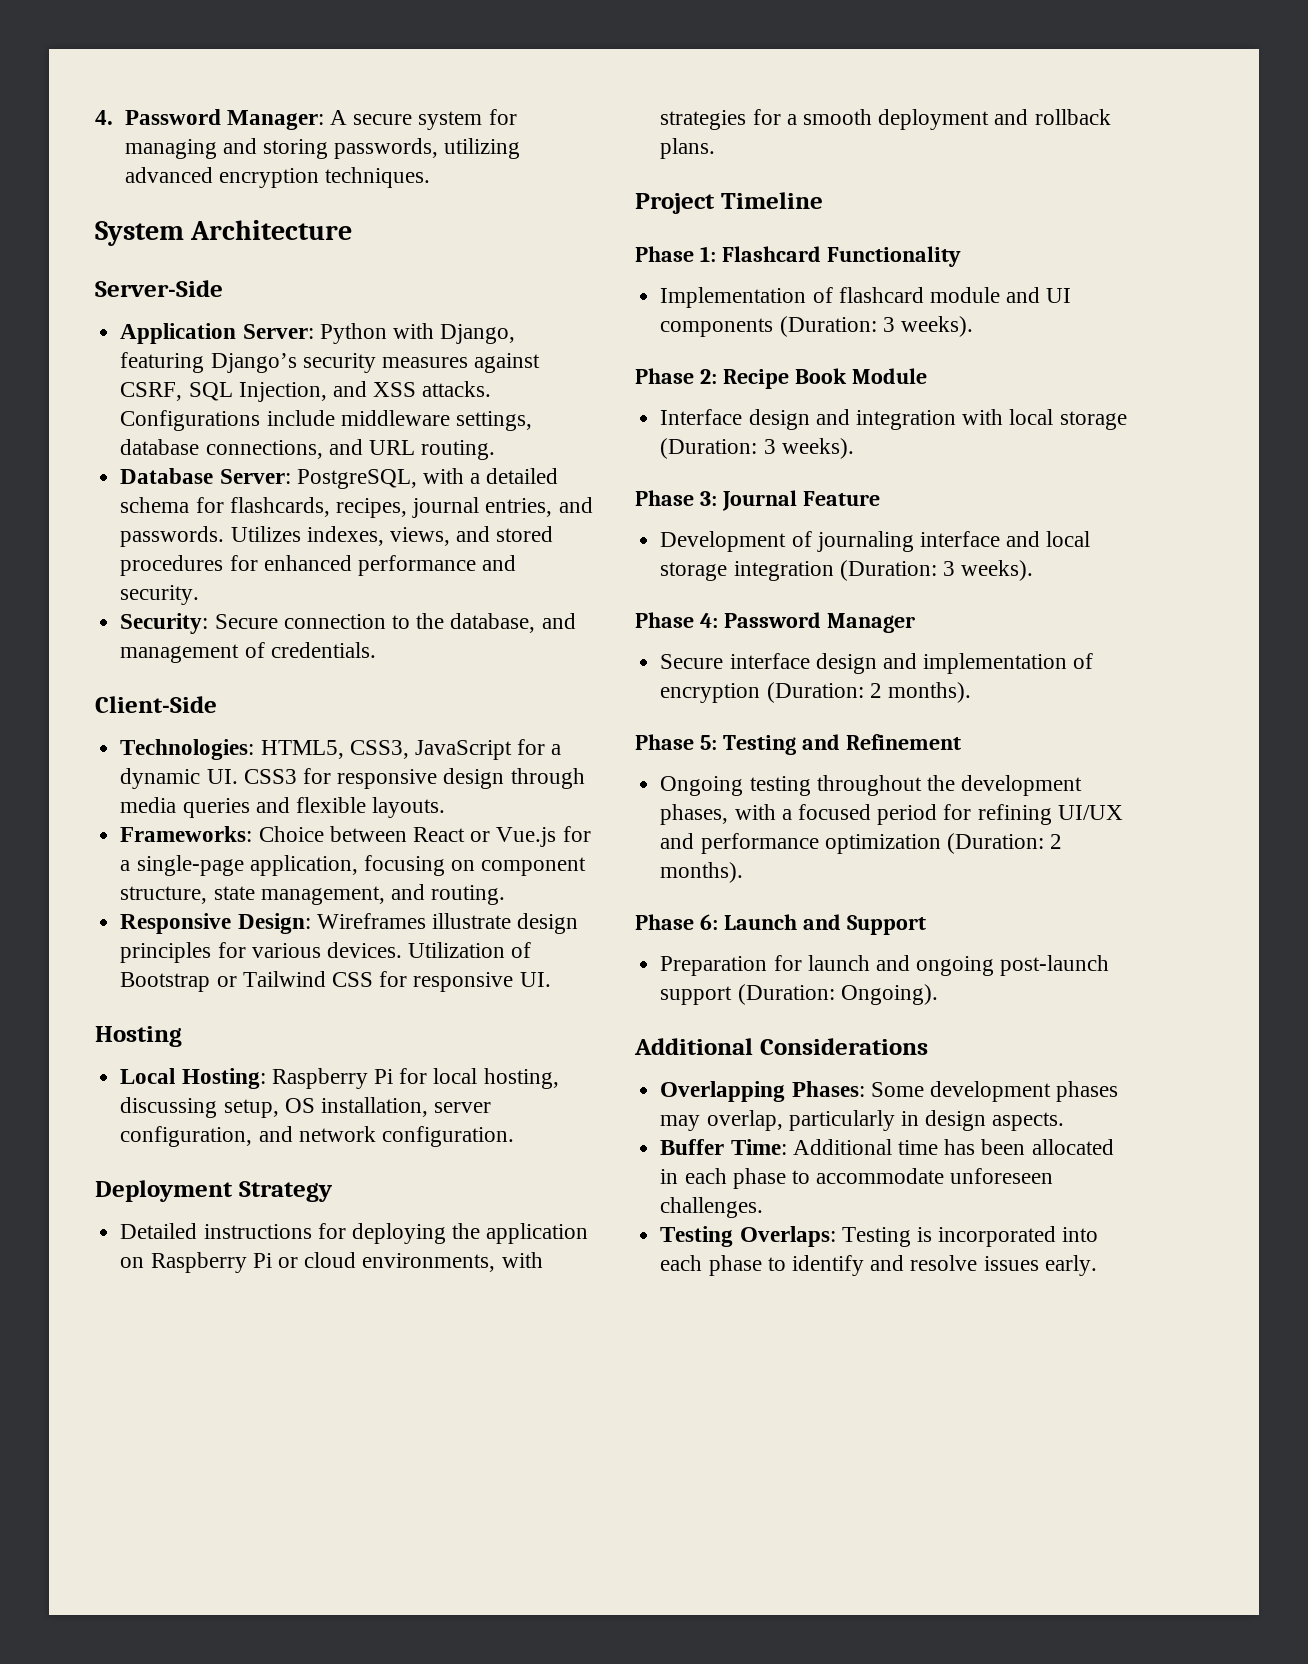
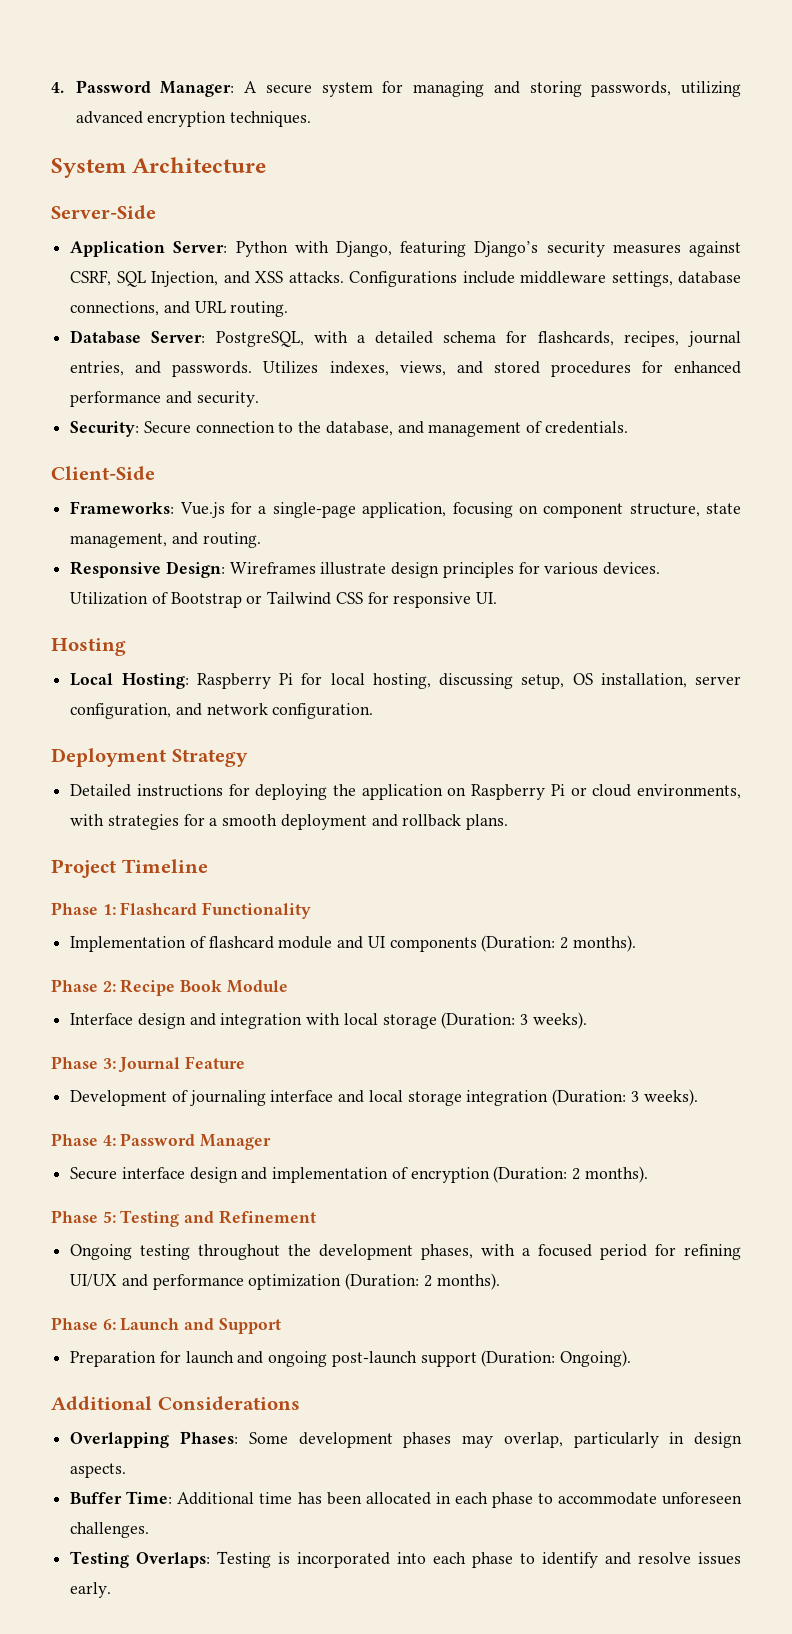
- Technologies: HTML5, CSS3, JavaScript for a dynamic UI. CSS3 for responsive design through media queries and flexible layouts.
- Frameworks: Choice between React or Vue.js for a single-page application, focusing on component structure, state management, and routing.
+ Frameworks: Vue.js for a single-page application, focusing on component structure, state management, and routing.
- Implementation of flashcard module and UI components (Duration: 3 weeks).
+ Implementation of flashcard module and UI components (Duration: 2 months).

